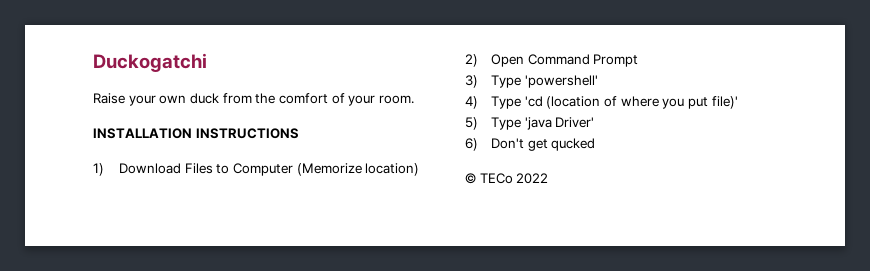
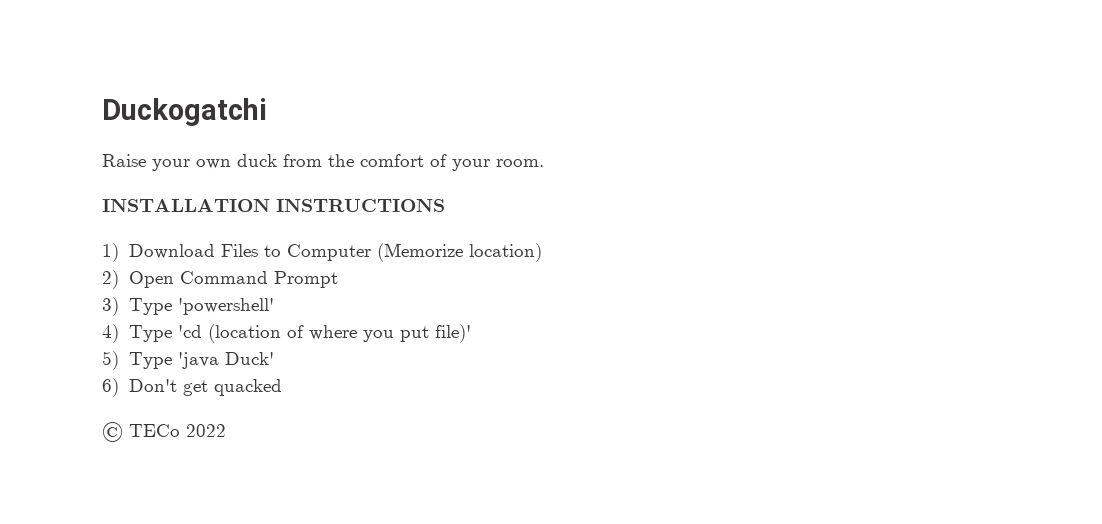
- 5) Type 'java Driver'
+ 5) Type 'java Duck'
- 6) Don't get qucked
+ 6) Don't get quacked

